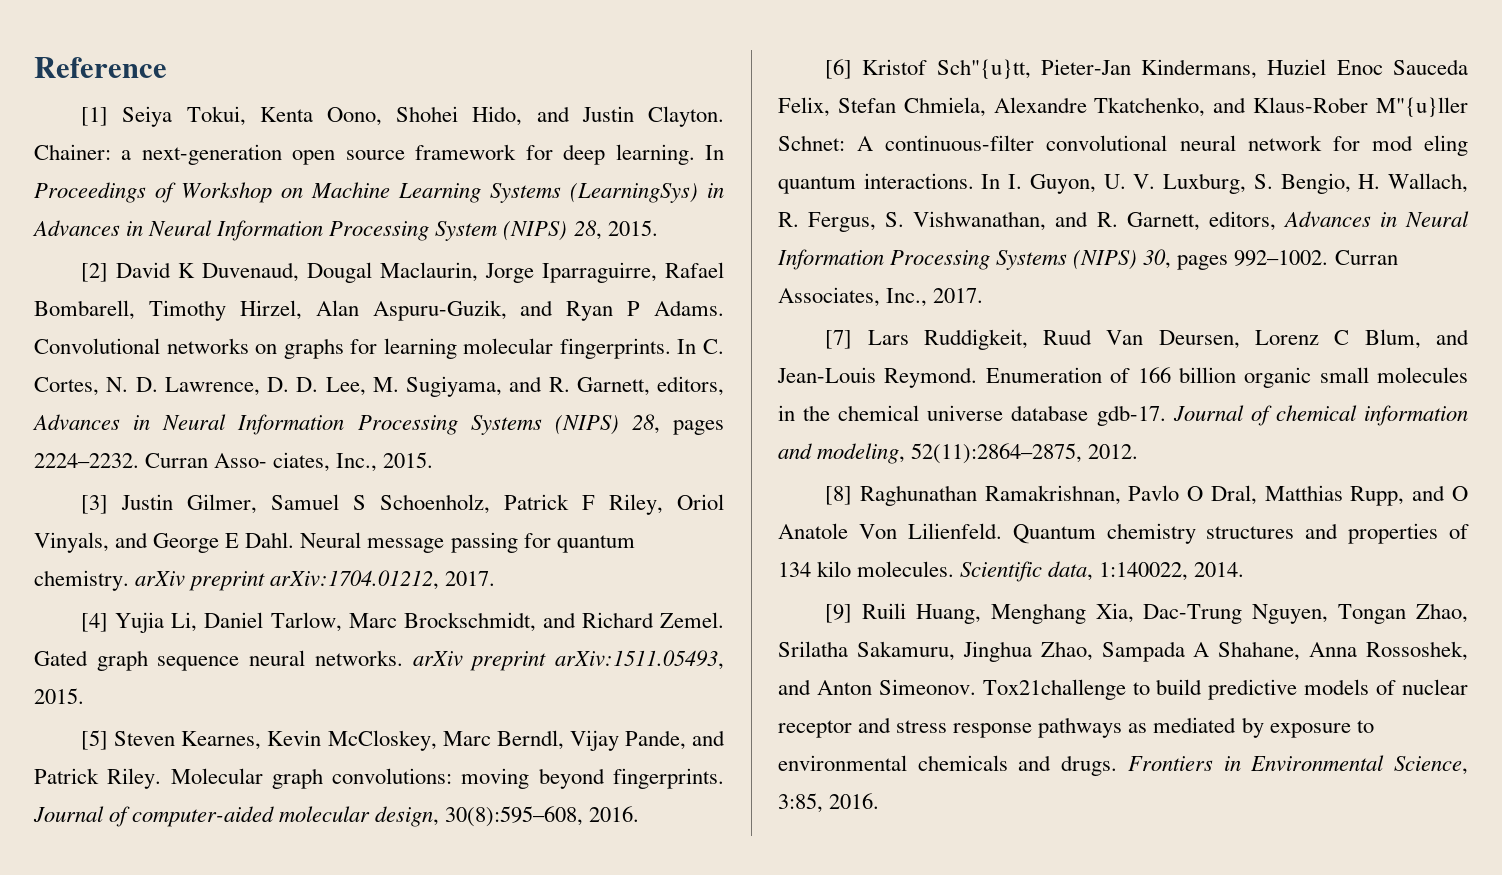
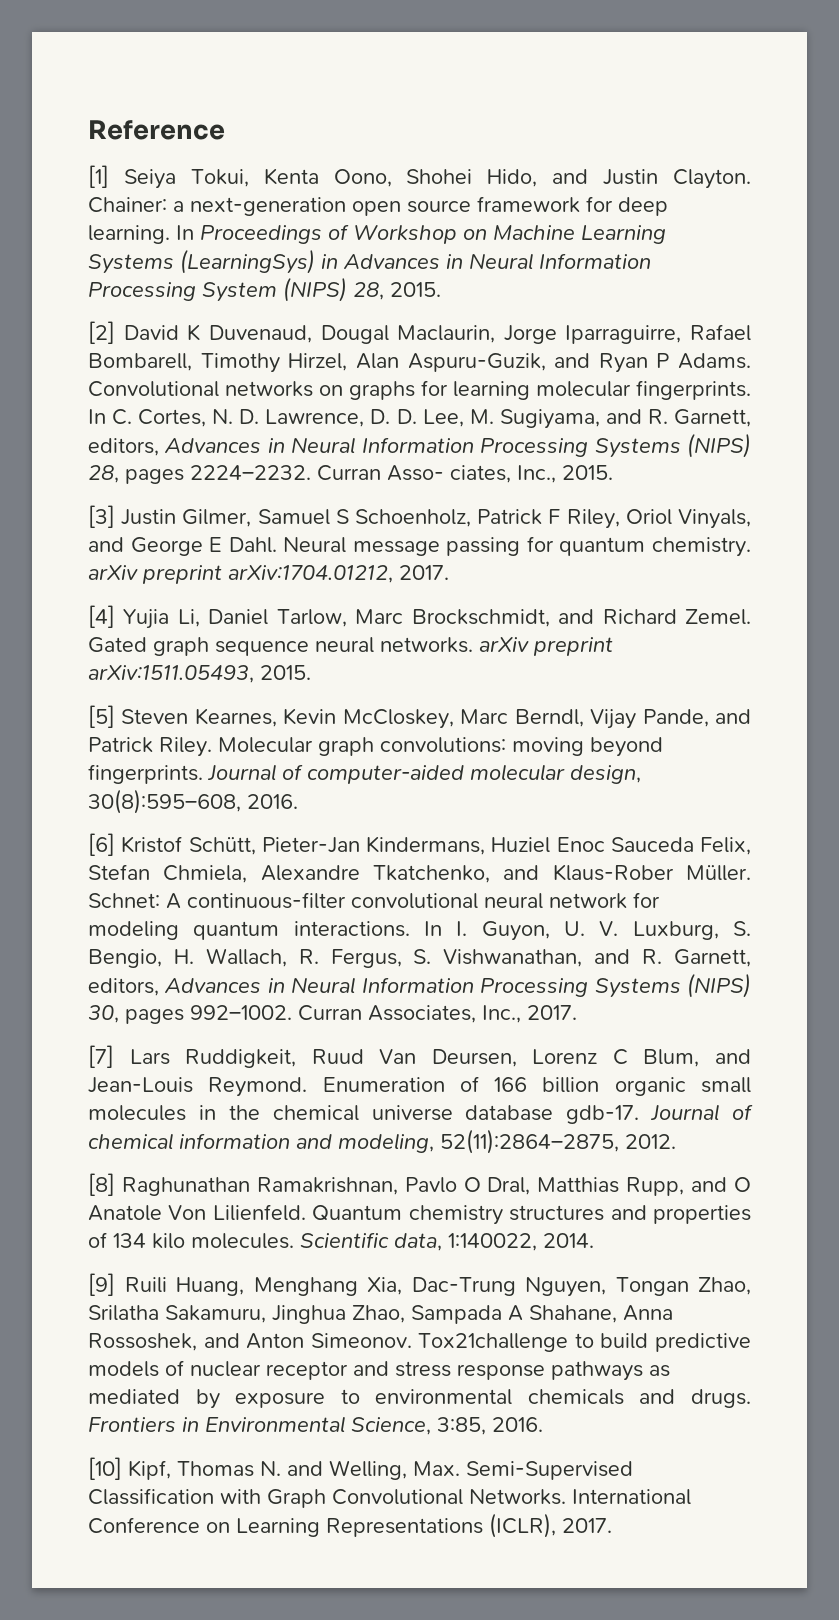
- [6] Kristof Sch"{u}tt, Pieter-Jan Kindermans, Huziel Enoc Sauceda Felix, Stefan Chmiela, Alexandre Tkatchenko, and Klaus-Rober M"{u}ller Schnet: A continuous-filter convolutional neural network for mod eling quantum interactions.
+ [6] Kristof Schütt, Pieter-Jan Kindermans, Huziel Enoc Sauceda Felix, Stefan Chmiela, Alexandre Tkatchenko, and Klaus-Rober Müller. Schnet: A continuous-filter convolutional neural network for modeling quantum interactions.
+ [10] Kipf, Thomas N. and Welling, Max. Semi-Supervised Classification with Graph Convolutional Networks. International Conference on Learning Representations (ICLR), 2017.

